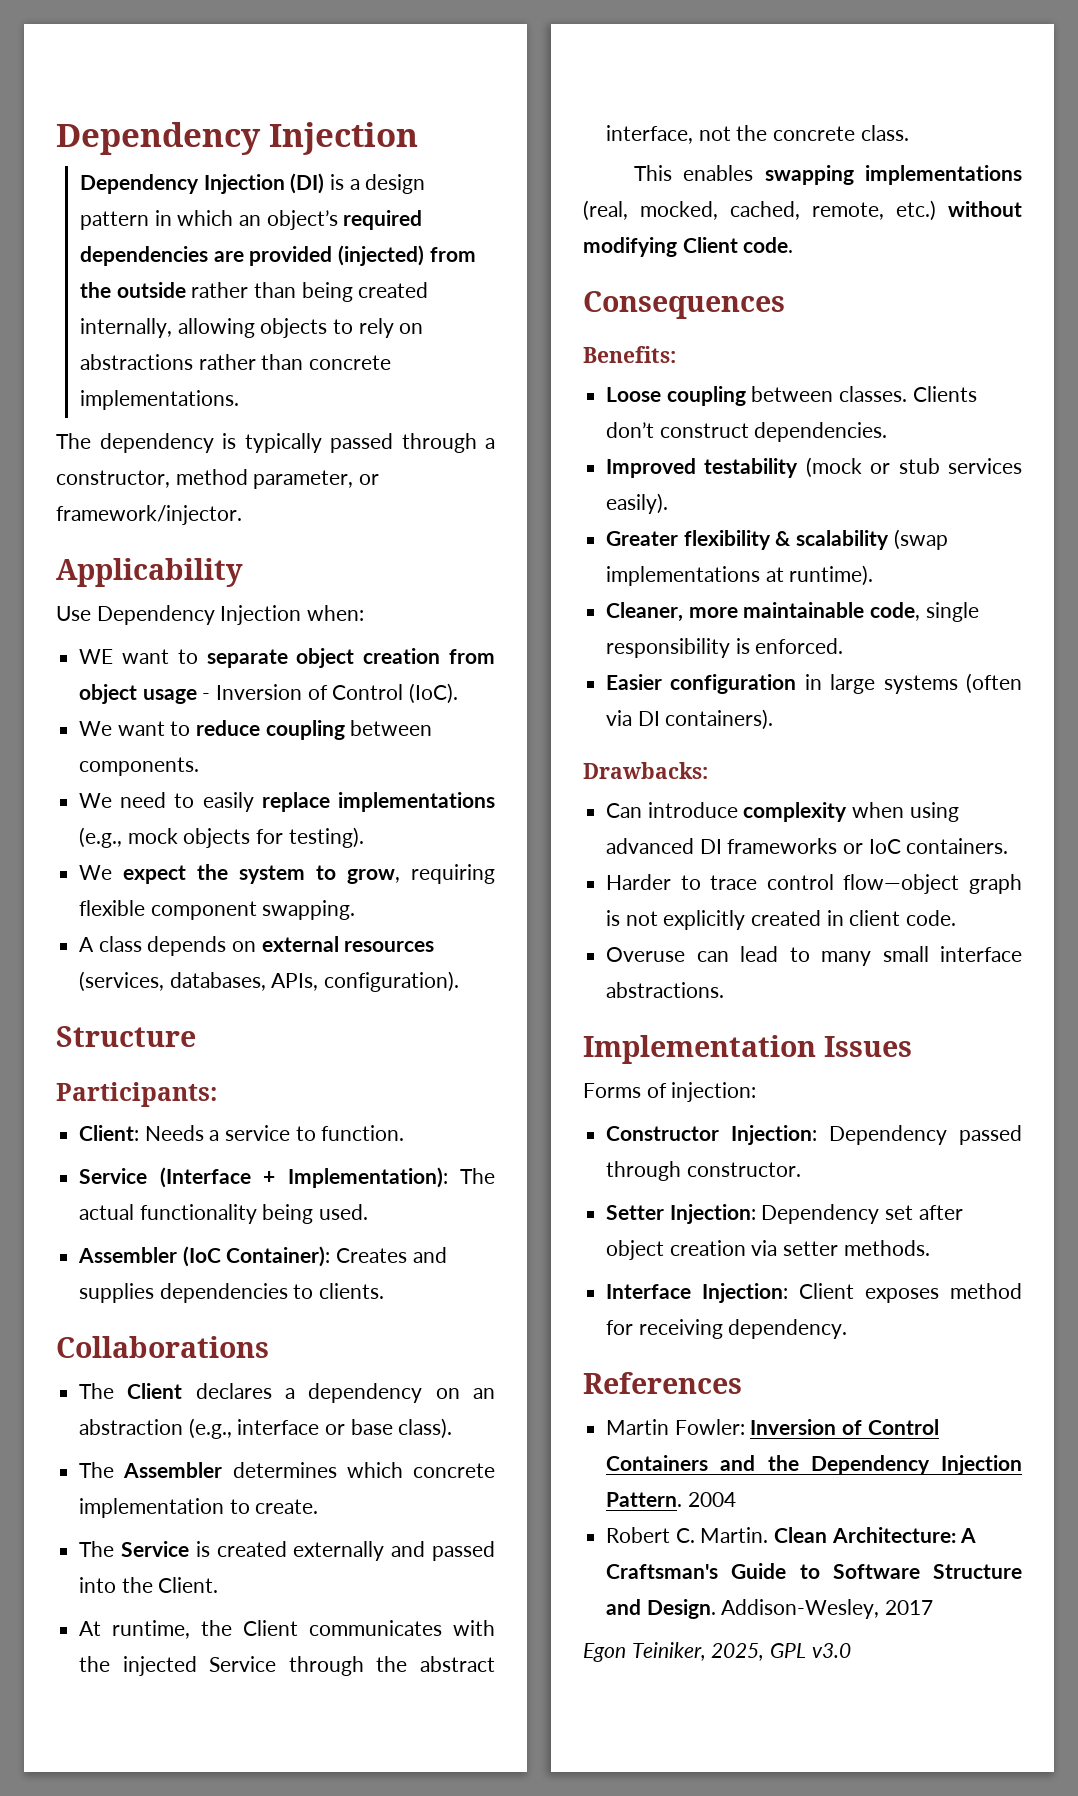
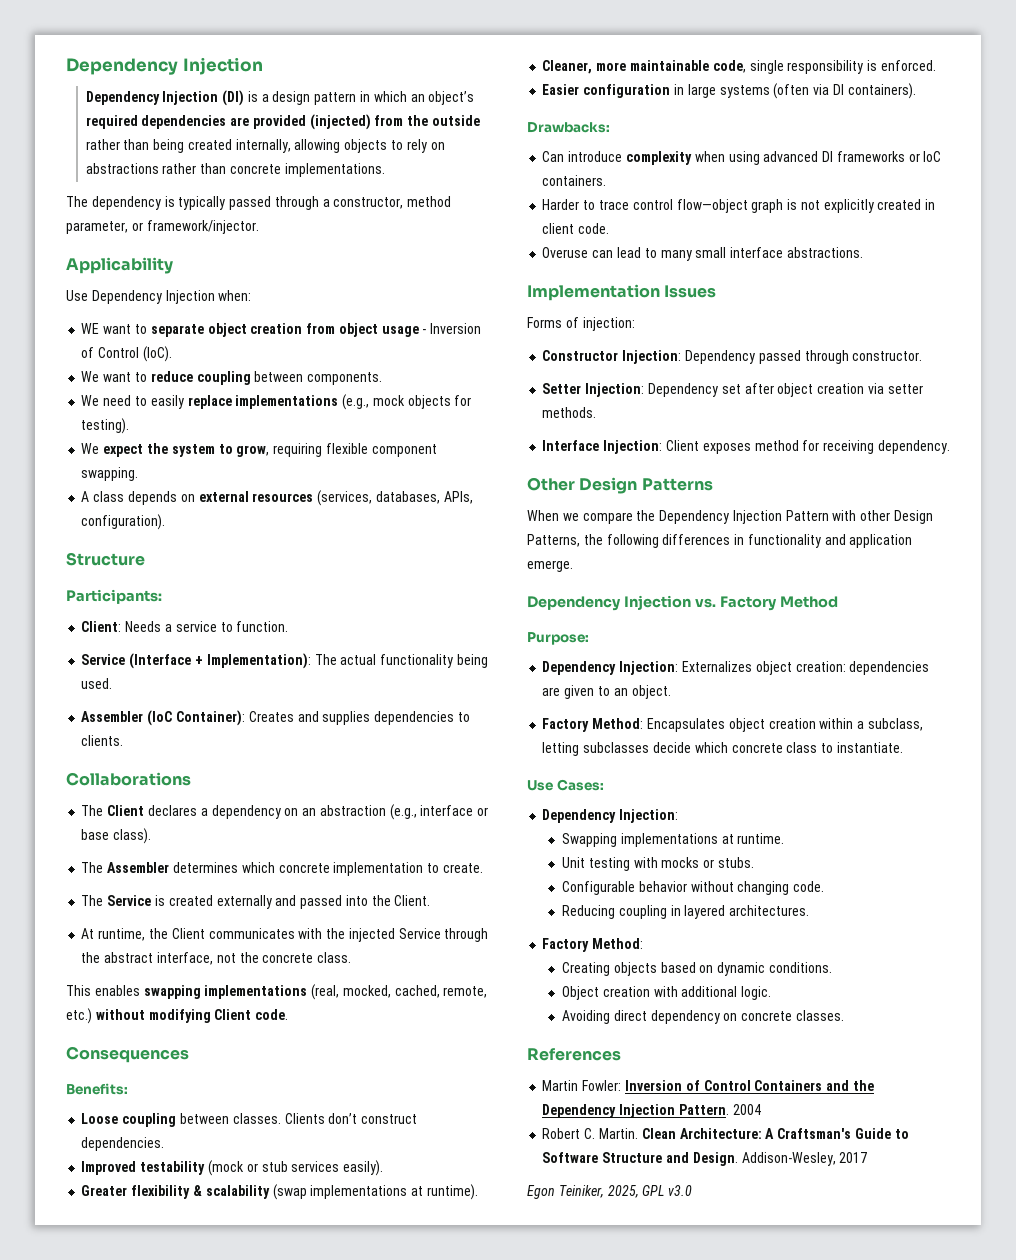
+ Other Design Patterns
+ When we compare the Dependency Injection Pattern with other Design Patterns, the following differences in functionality and application emerge.
+ Dependency Injection vs. Factory Method
+ Purpose:
+ Dependency Injection: Externalizes object creation: dependencies are given to an object.
+ Factory Method: Encapsulates object creation within a subclass, letting subclasses decide which concrete class to instantiate.
+ Use Cases:
+ Dependency Injection:
+ Swapping implementations at runtime.
+ Unit testing with mocks or stubs.
+ Configurable behavior without changing code.
+ Reducing coupling in layered architectures.
+ Factory Method:
+ Creating objects based on dynamic conditions.
+ Object creation with additional logic.
+ Avoiding direct dependency on concrete classes.

